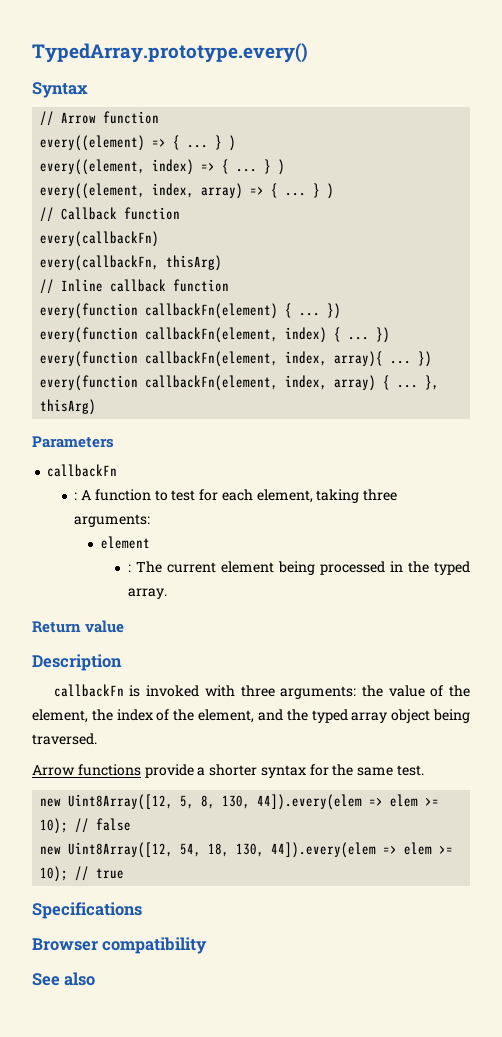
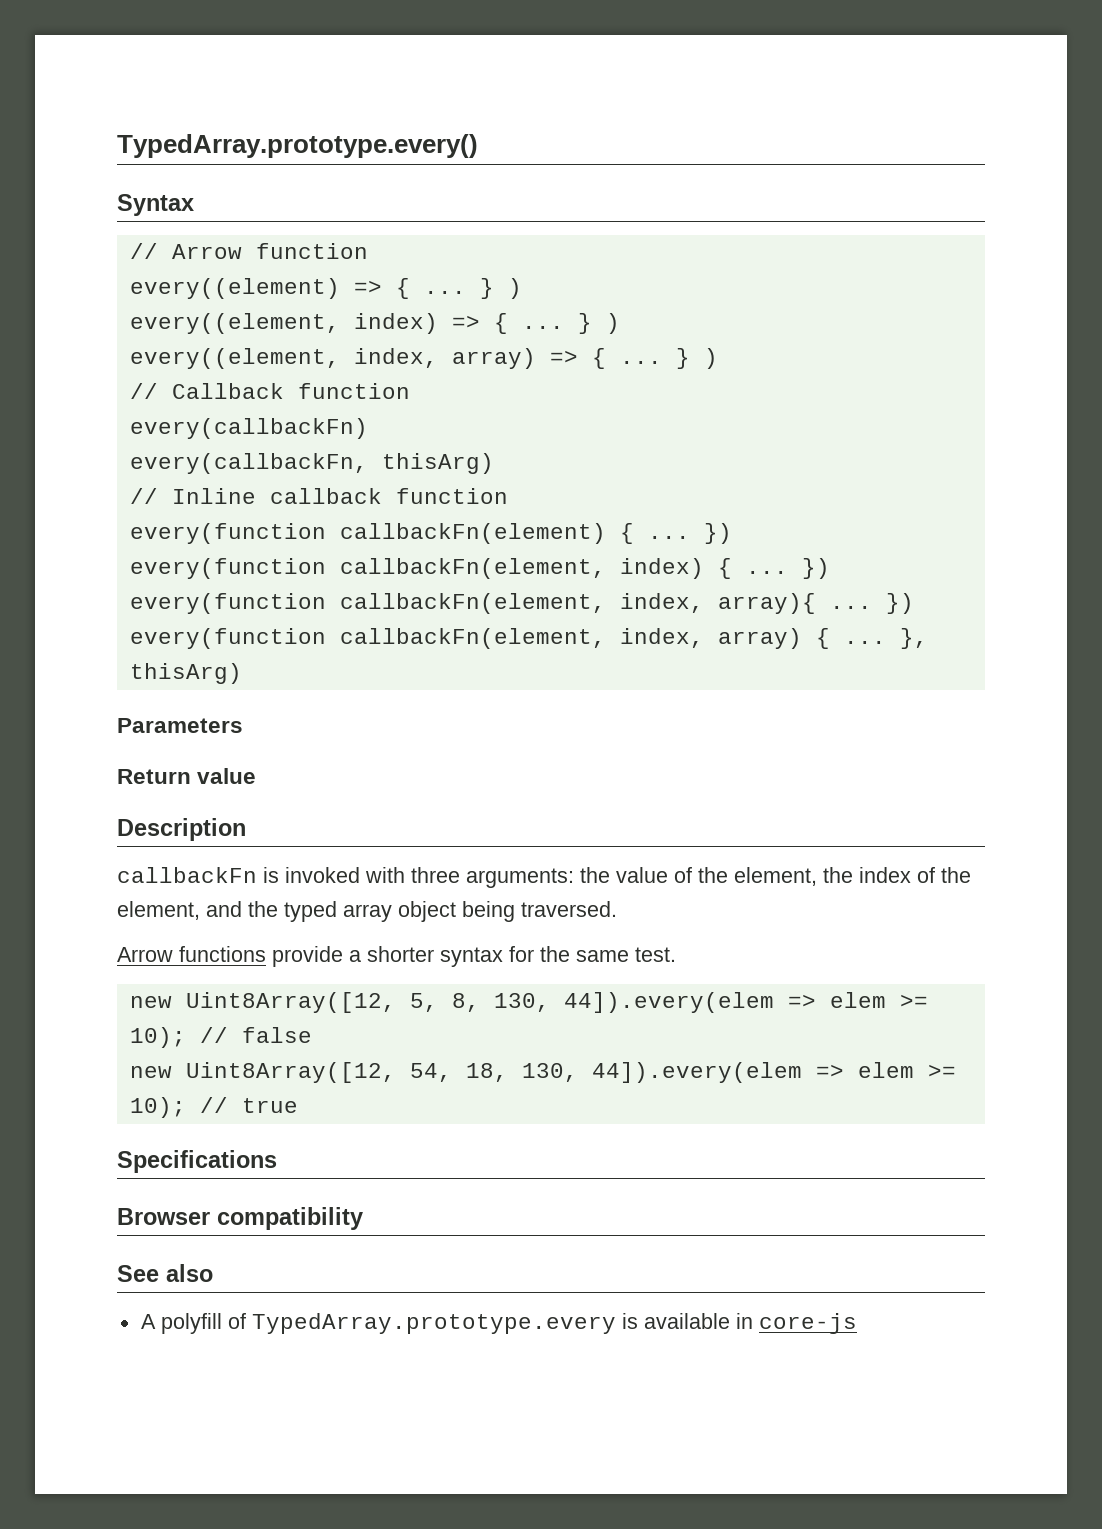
  Parameters
- callbackFn
- : A function to test for each element, taking three arguments:
- element
- : The current element being processed in the typed array.
+ A polyfill of TypedArray.prototype.every is available in core-js

